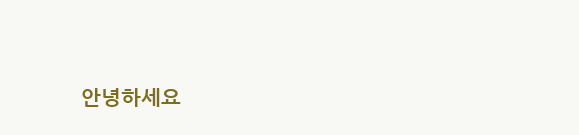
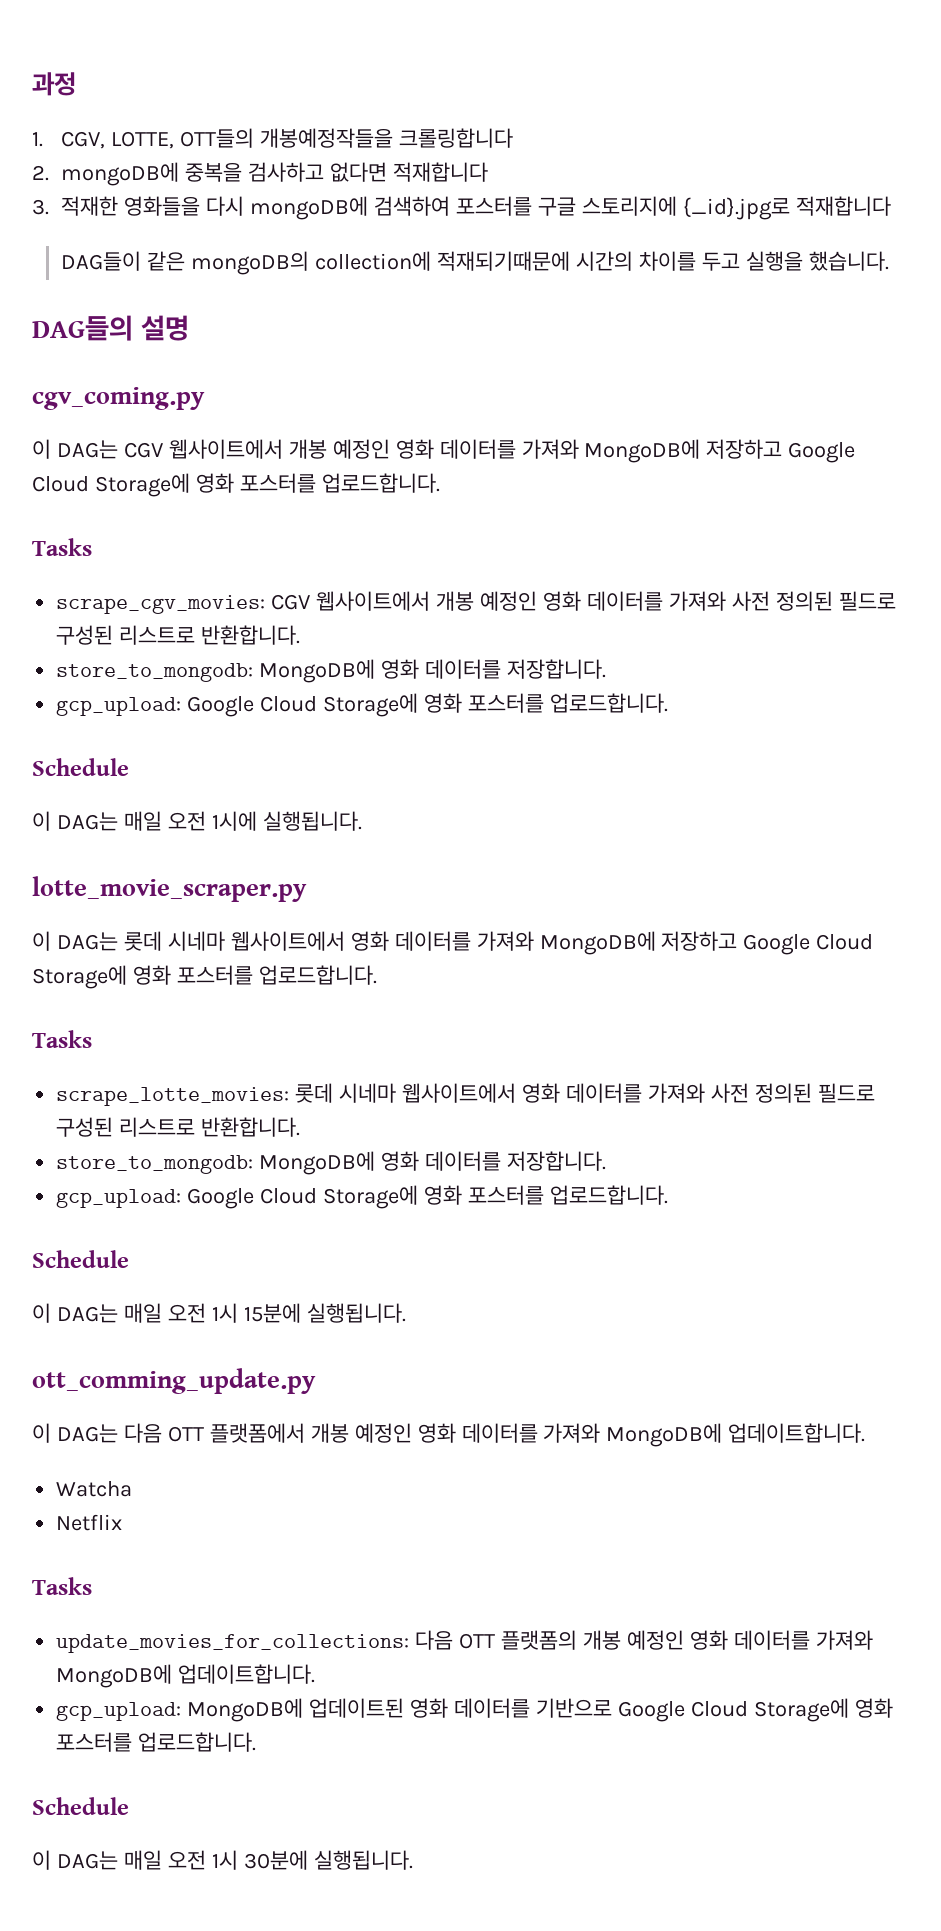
- 안녕하세요
+ 과정
+ 1. CGV, LOTTE, OTT들의 개봉예정작들을 크롤링합니다
+ 2. mongoDB에 중복을 검사하고 없다면 적재합니다
+ 3. 적재한 영화들을 다시 mongoDB에 검색하여 포스터를 구글 스토리지에 {_id}.jpg로 적재합니다
+ DAG들이 같은 mongoDB의 collection에 적재되기때문에 시간의 차이를 두고 실행을 했습니다.
+ DAG들의 설명
+ cgv_coming.py
+ 이 DAG는 CGV 웹사이트에서 개봉 예정인 영화 데이터를 가져와 MongoDB에 저장하고 Google Cloud Storage에 영화 포스터를 업로드합니다.
+ Tasks
+ scrape_cgv_movies: CGV 웹사이트에서 개봉 예정인 영화 데이터를 가져와 사전 정의된 필드로 구성된 리스트로 반환합니다.
+ store_to_mongodb: MongoDB에 영화 데이터를 저장합니다.
+ gcp_upload: Google Cloud Storage에 영화 포스터를 업로드합니다.
+ Schedule
+ 이 DAG는 매일 오전 1시에 실행됩니다.
+ lotte_movie_scraper.py
+ 이 DAG는 롯데 시네마 웹사이트에서 영화 데이터를 가져와 MongoDB에 저장하고 Google Cloud Storage에 영화 포스터를 업로드합니다.
+ Tasks
+ scrape_lotte_movies: 롯데 시네마 웹사이트에서 영화 데이터를 가져와 사전 정의된 필드로 구성된 리스트로 반환합니다.
+ store_to_mongodb: MongoDB에 영화 데이터를 저장합니다.
+ gcp_upload: Google Cloud Storage에 영화 포스터를 업로드합니다.
+ Schedule
+ 이 DAG는 매일 오전 1시 15분에 실행됩니다.
+ ott_comming_update.py
+ 이 DAG는 다음 OTT 플랫폼에서 개봉 예정인 영화 데이터를 가져와 MongoDB에 업데이트합니다.
+ Watcha
+ Netflix
+ Tasks
+ update_movies_for_collections: 다음 OTT 플랫폼의 개봉 예정인 영화 데이터를 가져와 MongoDB에 업데이트합니다.
+ gcp_upload: MongoDB에 업데이트된 영화 데이터를 기반으로 Google Cloud Storage에 영화 포스터를 업로드합니다.
+ Schedule
+ 이 DAG는 매일 오전 1시 30분에 실행됩니다.

